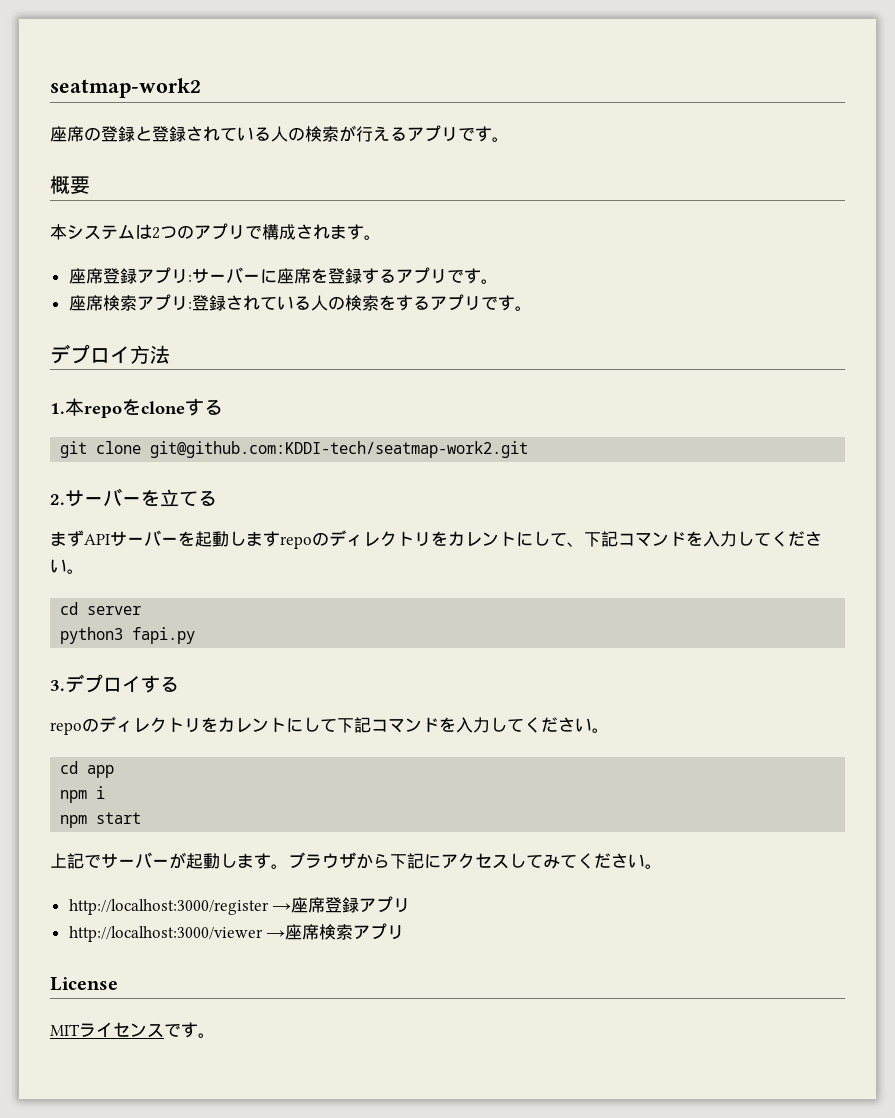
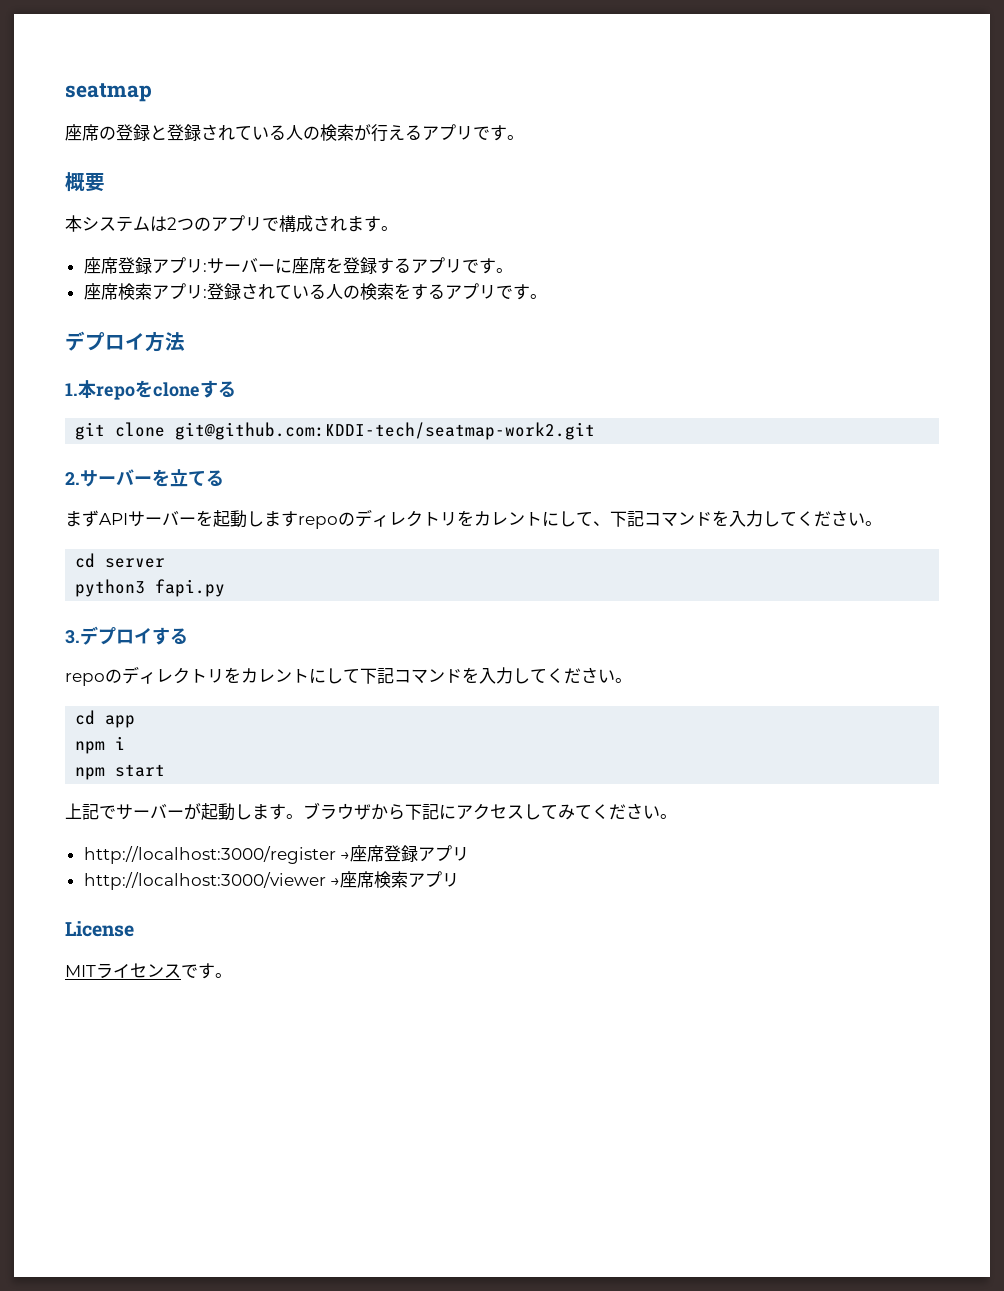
- seatmap-work2
+ seatmap

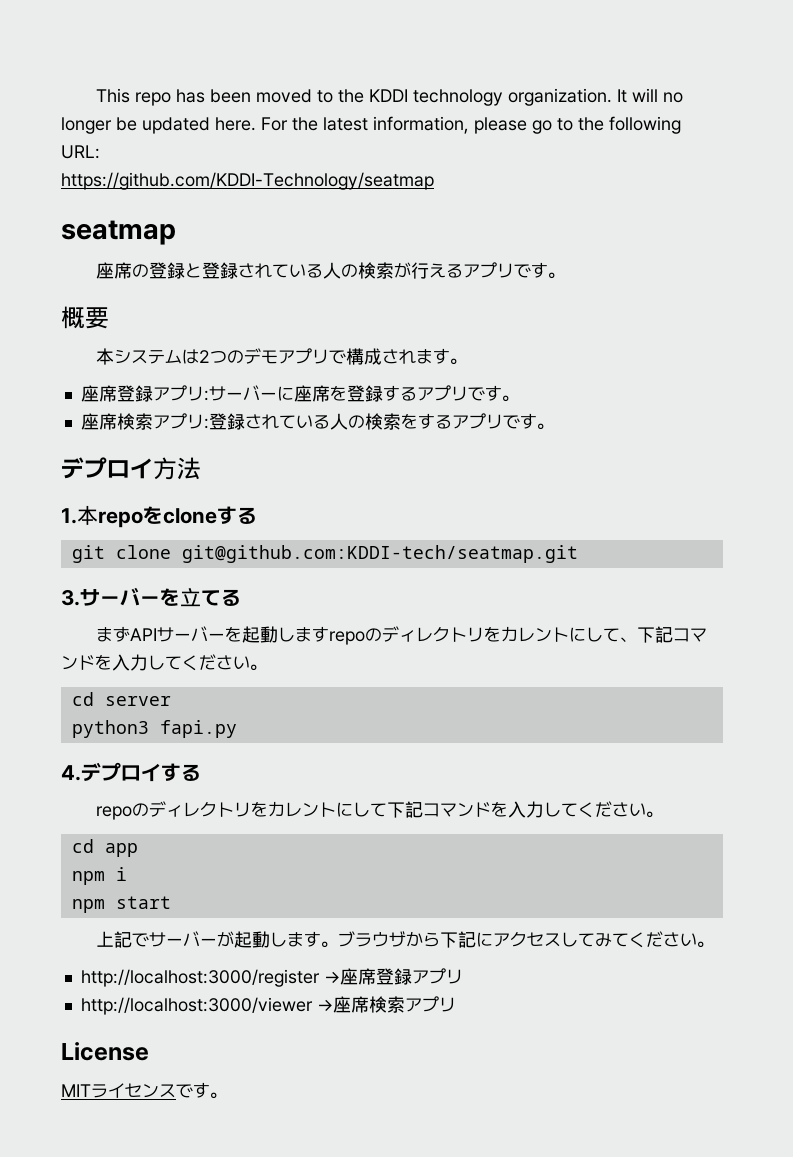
+ This repo has been moved to the KDDI technology organization. It will no longer be updated here. For the latest information, please go to the following URL:
+ https://github.com/KDDI-Technology/seatmap
- 本システムは2つのアプリで構成されます。
+ 本システムは2つのデモアプリで構成されます。
- git clone git@github.com:KDDI-tech/seatmap-work2.git
- 2.サーバーを立てる
+ git clone git@github.com:KDDI-tech/seatmap.git
+ 3.サーバーを立てる
- 3.デプロイする
+ 4.デプロイする

